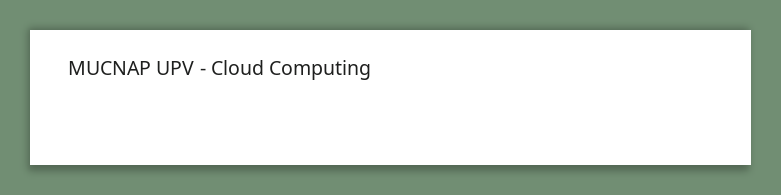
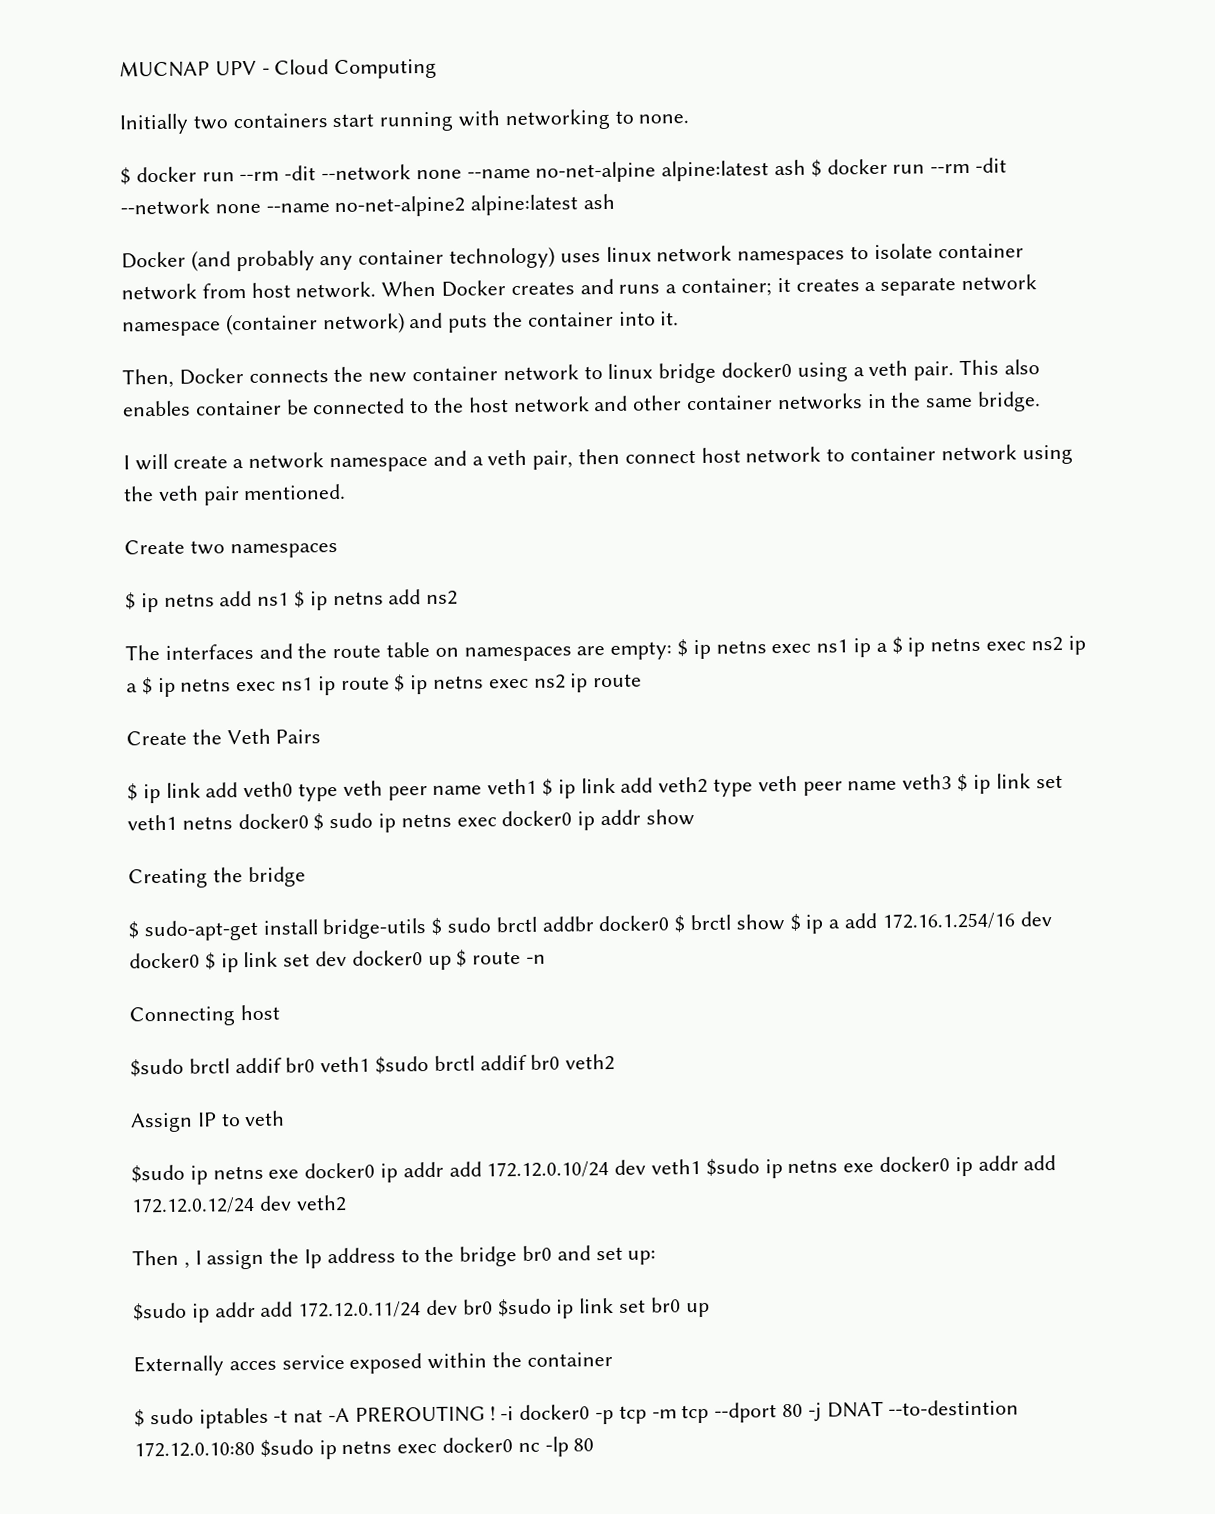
+ Initially two containers start running with networking to none.
+ $ docker run --rm -dit --network none --name no-net-alpine alpine:latest ash $ docker run --rm -dit --network none --name no-net-alpine2 alpine:latest ash
+ Docker (and probably any container technology) uses linux network namespaces to isolate container network from host network. When Docker creates and runs a container; it creates a separate network namespace (container network) and puts the container into it.
+ Then, Docker connects the new container network to linux bridge docker0 using a veth pair. This also enables container be connected to the host network and other container networks in the same bridge.
+ I will create a network namespace and a veth pair, then connect host network to container network using the veth pair mentioned.
+ Create two namespaces
+ $ ip netns add ns1 $ ip netns add ns2
+ The interfaces and the route table on namespaces are empty: $ ip netns exec ns1 ip a $ ip netns exec ns2 ip a $ ip netns exec ns1 ip route $ ip netns exec ns2 ip route
+ Create the Veth Pairs
+ $ ip link add veth0 type veth peer name veth1 $ ip link add veth2 type veth peer name veth3 $ ip link set veth1 netns docker0 $ sudo ip netns exec docker0 ip addr show
+ Creating the bridge
+ $ sudo-apt-get install bridge-utils $ sudo brctl addbr docker0 $ brctl show $ ip a add 172.16.1.254/16 dev docker0 $ ip link set dev docker0 up $ route -n
+ Connecting host
+ $sudo brctl addif br0 veth1 $sudo brctl addif br0 veth2
+ Assign IP to veth
+ $sudo ip netns exe docker0 ip addr add 172.12.0.10/24 dev veth1 $sudo ip netns exe docker0 ip addr add 172.12.0.12/24 dev veth2
+ Then , I assign the Ip address to the bridge br0 and set up:
+ $sudo ip addr add 172.12.0.11/24 dev br0 $sudo ip link set br0 up
+ Externally acces service exposed within the container
+ $ sudo iptables -t nat -A PREROUTING ! -i docker0 -p tcp -m tcp --dport 80 -j DNAT --to-destintion 172.12.0.10:80 $sudo ip netns exec docker0 nc -lp 80

